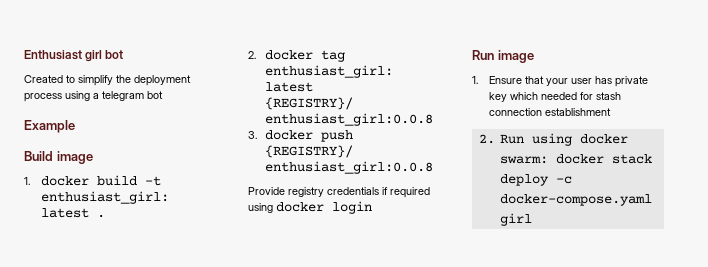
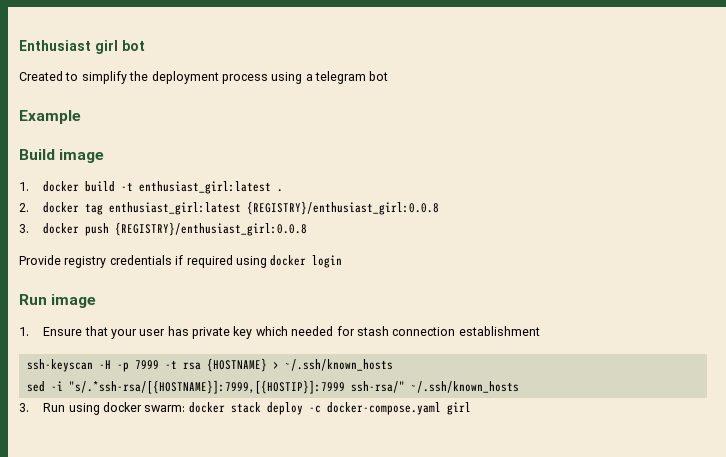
- 2. Run using docker swarm: docker stack deploy -c docker-compose.yaml girl
+ ssh-keyscan -H -p 7999 -t rsa {HOSTNAME} > ~/.ssh/known_hosts
+ sed -i "s/.*ssh-rsa/[{HOSTNAME}]:7999,[{HOSTIP}]:7999 ssh-rsa/" ~/.ssh/known_hosts
+ 3. Run using docker swarm: docker stack deploy -c docker-compose.yaml girl

